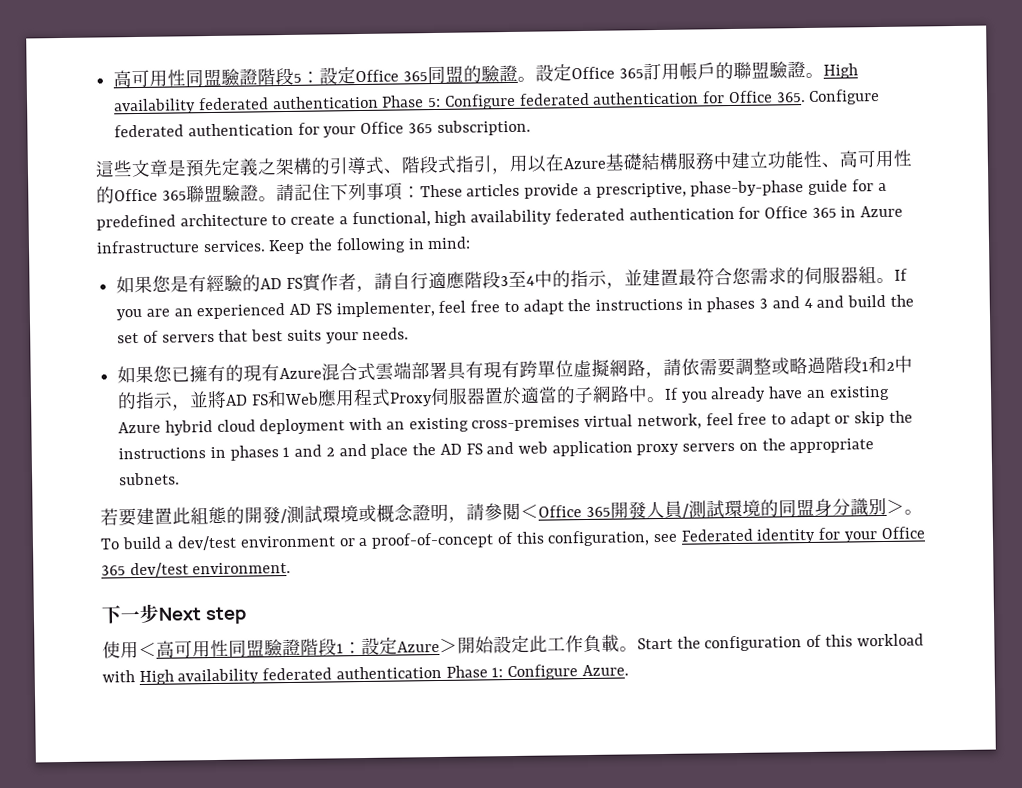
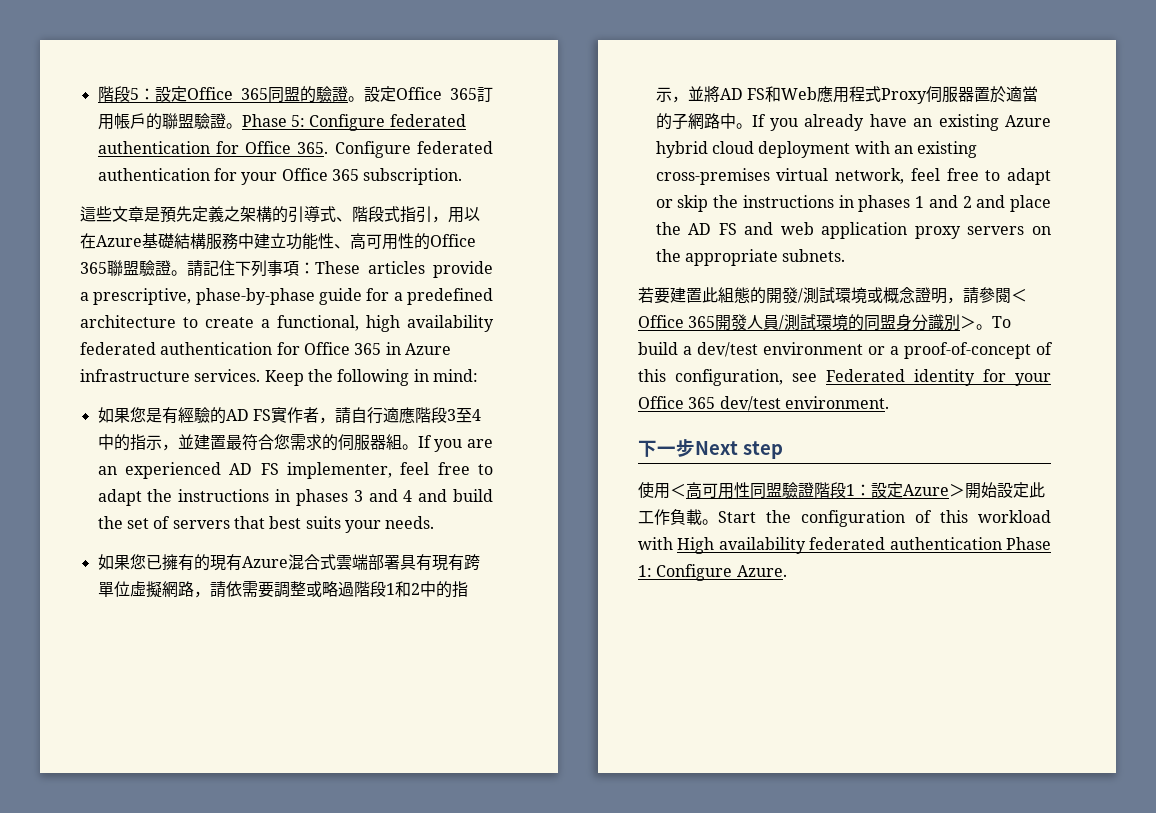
- 高可用性同盟驗證階段5：設定Office 365同盟的驗證。
+ 階段5：設定Office 365同盟的驗證。
- High availability federated authentication Phase 5: Configure federated authentication for Office 365. Configure federated authentication for your Office 365 subscription.
+ Phase 5: Configure federated authentication for Office 365. Configure federated authentication for your Office 365 subscription.

